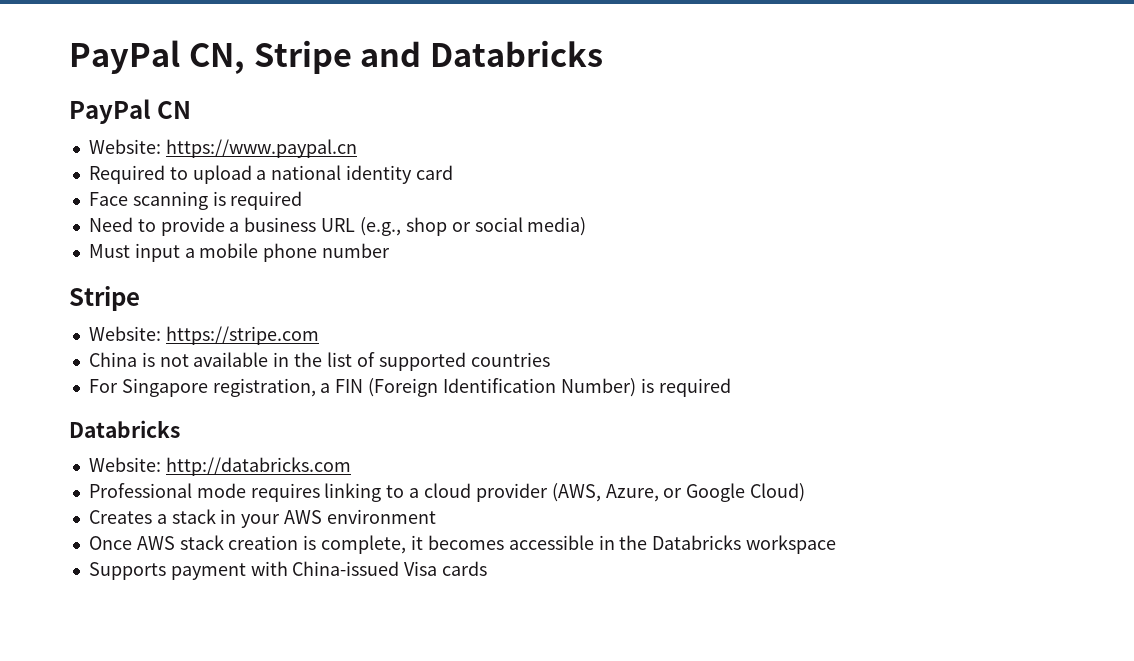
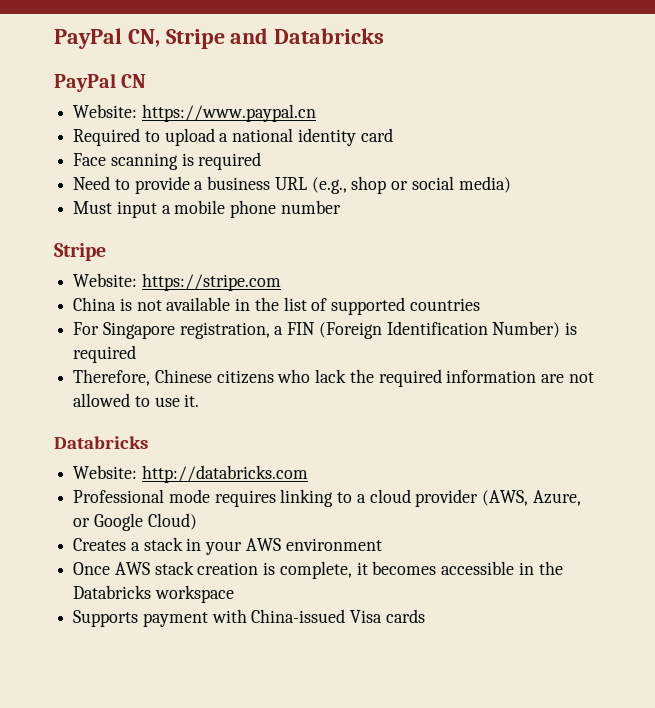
+ Therefore, Chinese citizens who lack the required information are not allowed to use it.

